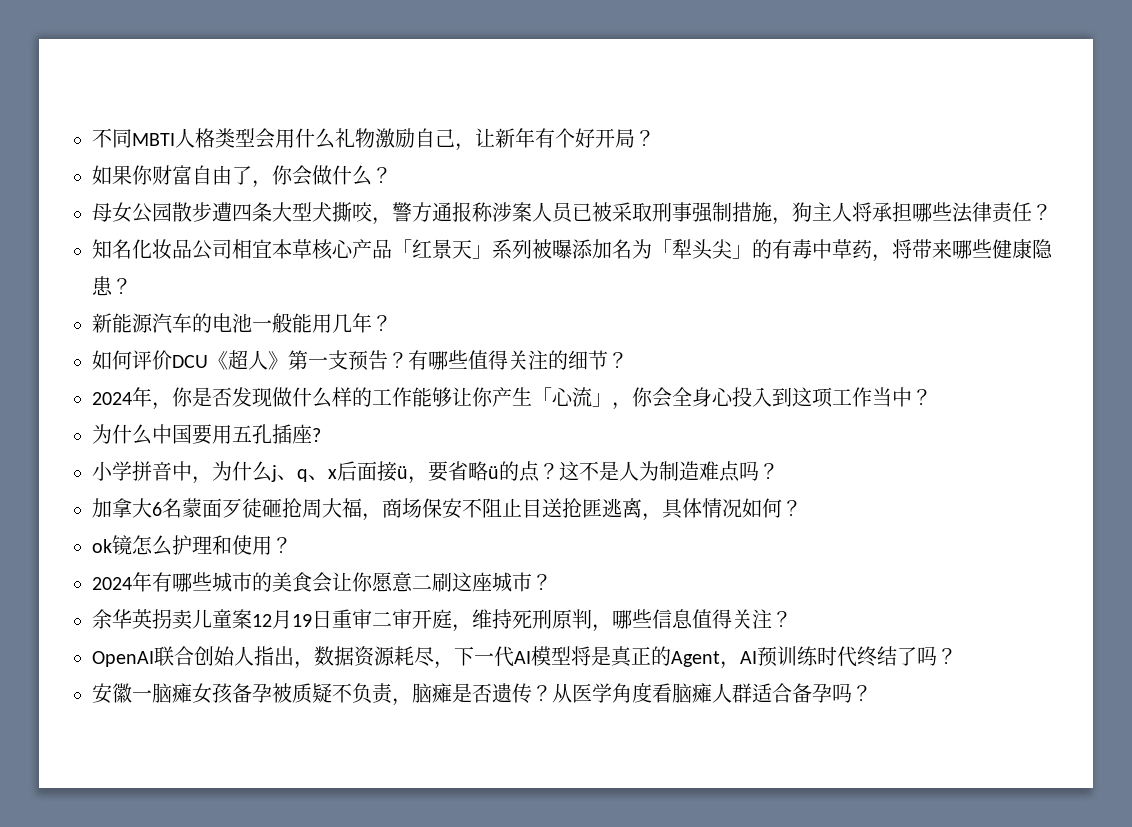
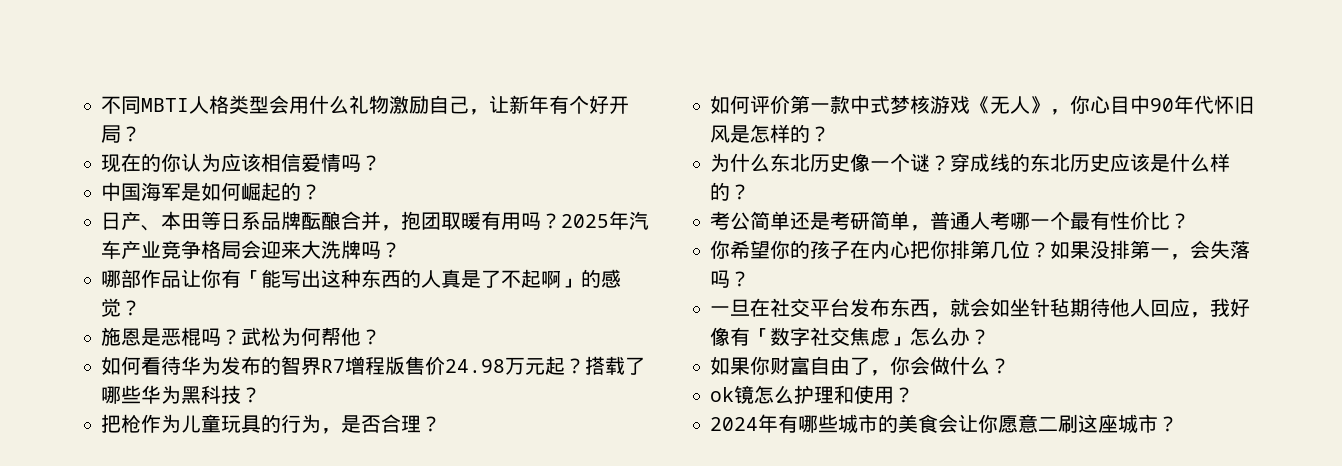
+ 现在的你认为应该相信爱情吗？
+ 中国海军是如何崛起的？
+ 日产、本田等日系品牌酝酿合并，抱团取暖有用吗？2025年汽车产业竞争格局会迎来大洗牌吗？
+ 哪部作品让你有「能写出这种东西的人真是了不起啊」的感觉？
+ 施恩是恶棍吗？武松为何帮他？
+ 如何看待华为发布的智界R7增程版售价24.98万元起？搭载了哪些华为黑科技？
+ 把枪作为儿童玩具的行为，是否合理？
+ 如何评价第一款中式梦核游戏《无人》，你心目中90年代怀旧风是怎样的？
+ 为什么东北历史像一个谜？穿成线的东北历史应该是什么样的？
+ 考公简单还是考研简单，普通人考哪一个最有性价比？
+ 你希望你的孩子在内心把你排第几位？如果没排第一，会失落吗？
+ 一旦在社交平台发布东西，就会如坐针毡期待他人回应，我好像有「数字社交焦虑」怎么办？
- 母女公园散步遭四条大型犬撕咬，警方通报称涉案人员已被采取刑事强制措施，狗主人将承担哪些法律责任？
- 知名化妆品公司相宜本草核心产品「红景天」系列被曝添加名为「犁头尖」的有毒中草药，将带来哪些健康隐患？
- 新能源汽车的电池一般能用几年？
- 如何评价DCU《超人》第一支预告？有哪些值得关注的细节？
- 2024年，你是否发现做什么样的工作能够让你产生「心流」，你会全身心投入到这项工作当中？
- 为什么中国要用五孔插座?
- 小学拼音中，为什么j、q、x后面接ü，要省略ü的点？这不是人为制造难点吗？
- 加拿大6名蒙面歹徒砸抢周大福，商场保安不阻止目送抢匪逃离，具体情况如何？
- 余华英拐卖儿童案12月19日重审二审开庭，维持死刑原判，哪些信息值得关注？
- OpenAI联合创始人指出，数据资源耗尽，下一代AI模型将是真正的Agent，AI预训练时代终结了吗？
- 安徽一脑瘫女孩备孕被质疑不负责，脑瘫是否遗传？从医学角度看脑瘫人群适合备孕吗？

